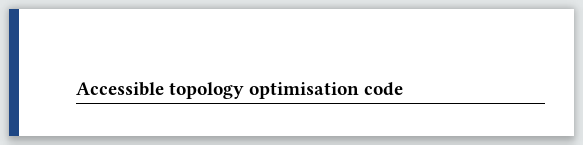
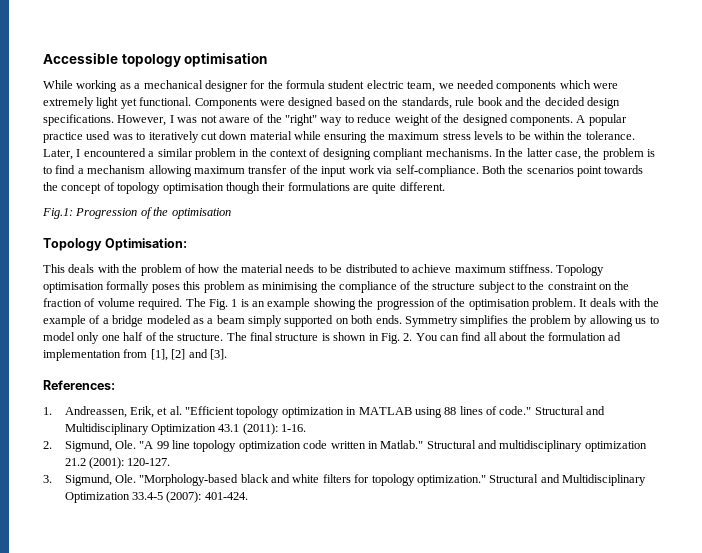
- Accessible topology optimisation code
+ Accessible topology optimisation
+ While working as a mechanical designer for the formula student electric team, we needed components which were extremely light yet functional. Components were designed based on the standards, rule book and the decided design specifications. However, I was not aware of the "right" way to reduce weight of the designed components. A popular practice used was to iteratively cut down material while ensuring the maximum stress levels to be within the tolerance. Later, I encountered a similar problem in the context of designing compliant mechanisms. In the latter case, the problem is to find a mechanism allowing maximum transfer of the input work via self-compliance. Both the scenarios point towards the concept of topology optimisation though their formulations are quite different.
+ Fig.1: Progression of the optimisation
+ Topology Optimisation:
+ This deals with the problem of how the material needs to be distributed to achieve maximum stiffness. Topology optimisation formally poses this problem as minimising the compliance of the structure subject to the constraint on the fraction of volume required. The Fig. 1 is an example showing the progression of the optimisation problem. It deals with the example of a bridge modeled as a beam simply supported on both ends. Symmetry simplifies the problem by allowing us to model only one half of the structure. The final structure is shown in Fig. 2. You can find all about the formulation ad implementation from [1], [2] and [3].
+ References:
+ 1. Andreassen, Erik, et al. "Efficient topology optimization in MATLAB using 88 lines of code." Structural and Multidisciplinary Optimization 43.1 (2011): 1-16.
+ 2. Sigmund, Ole. "A 99 line topology optimization code written in Matlab." Structural and multidisciplinary optimization 21.2 (2001): 120-127.
+ 3. Sigmund, Ole. "Morphology-based black and white filters for topology optimization." Structural and Multidisciplinary Optimization 33.4-5 (2007): 401-424.

